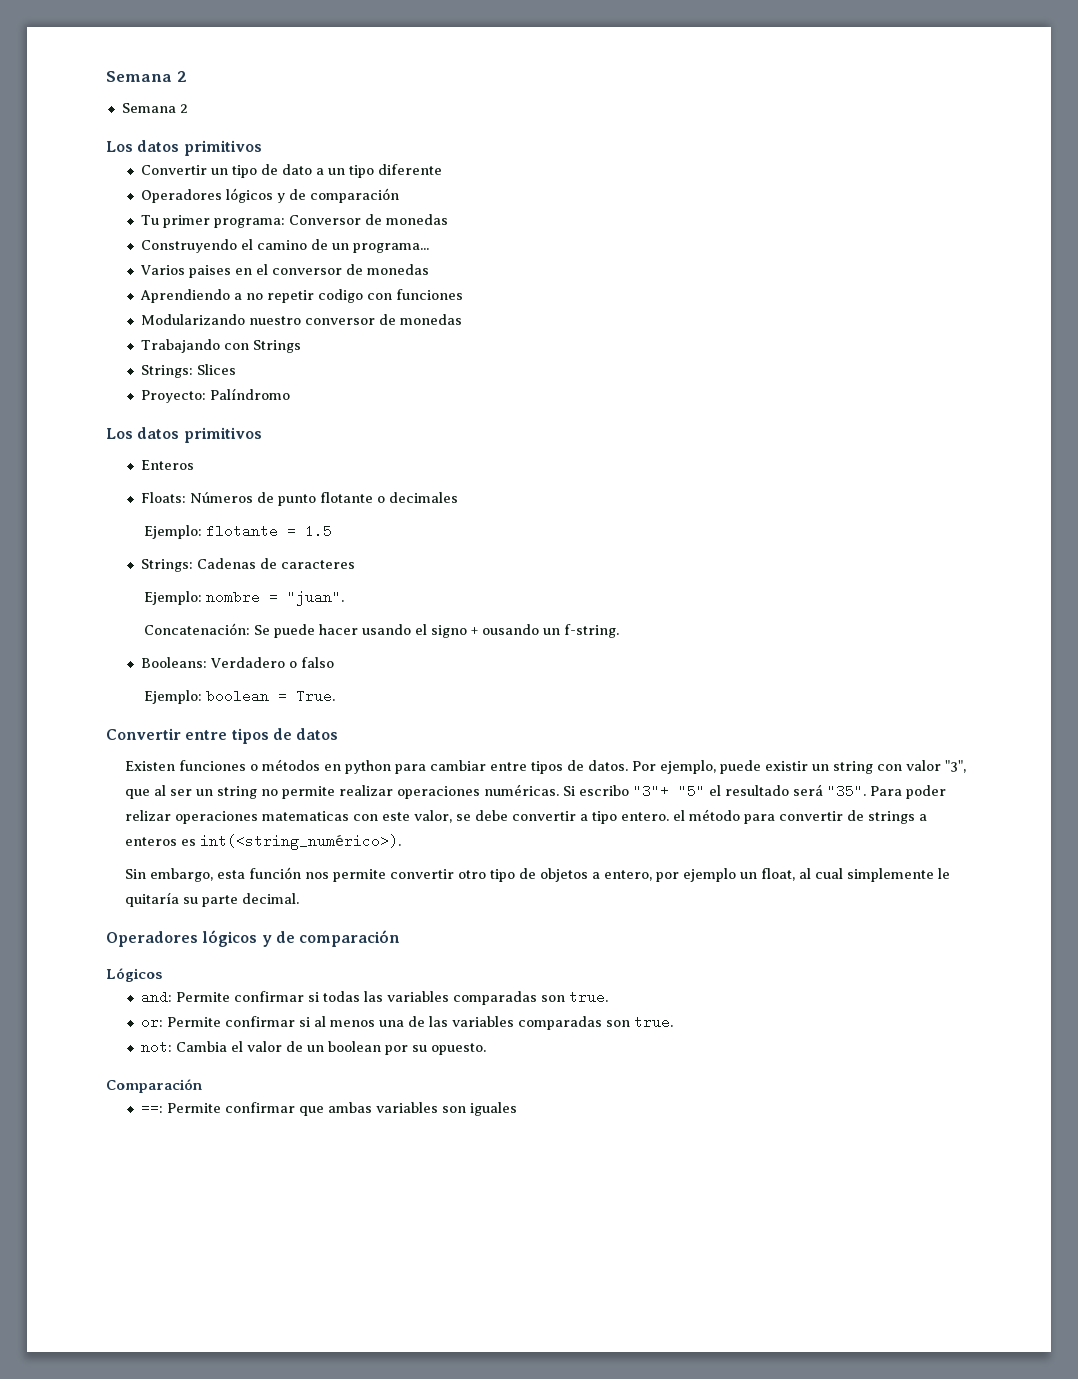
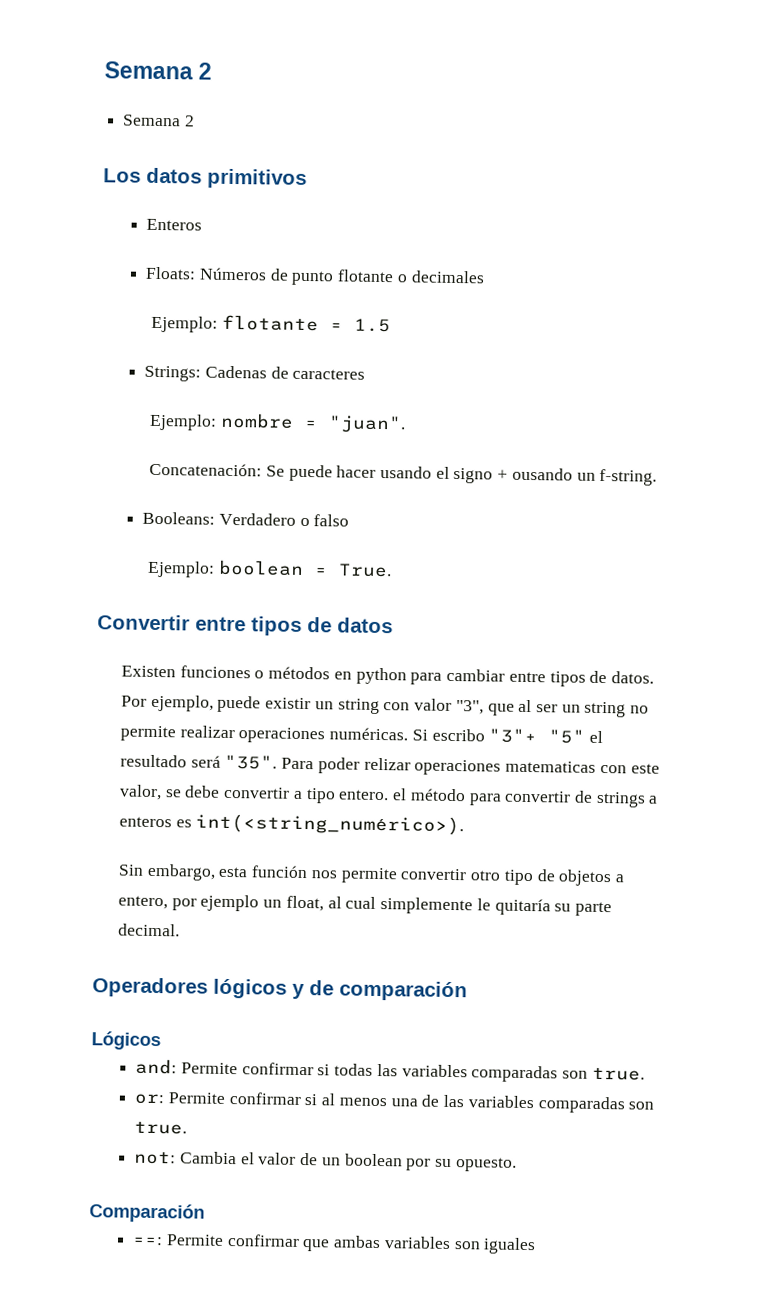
- Convertir un tipo de dato a un tipo diferente
- Operadores lógicos y de comparación
- Tu primer programa: Conversor de monedas
- Construyendo el camino de un programa...
- Varios paises en el conversor de monedas
- Aprendiendo a no repetir codigo con funciones
- Modularizando nuestro conversor de monedas
- Trabajando con Strings
- Strings: Slices
- Proyecto: Palíndromo
- Los datos primitivos

